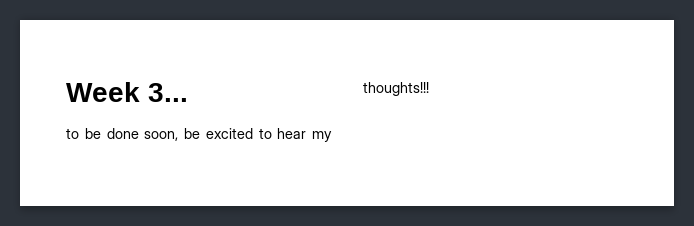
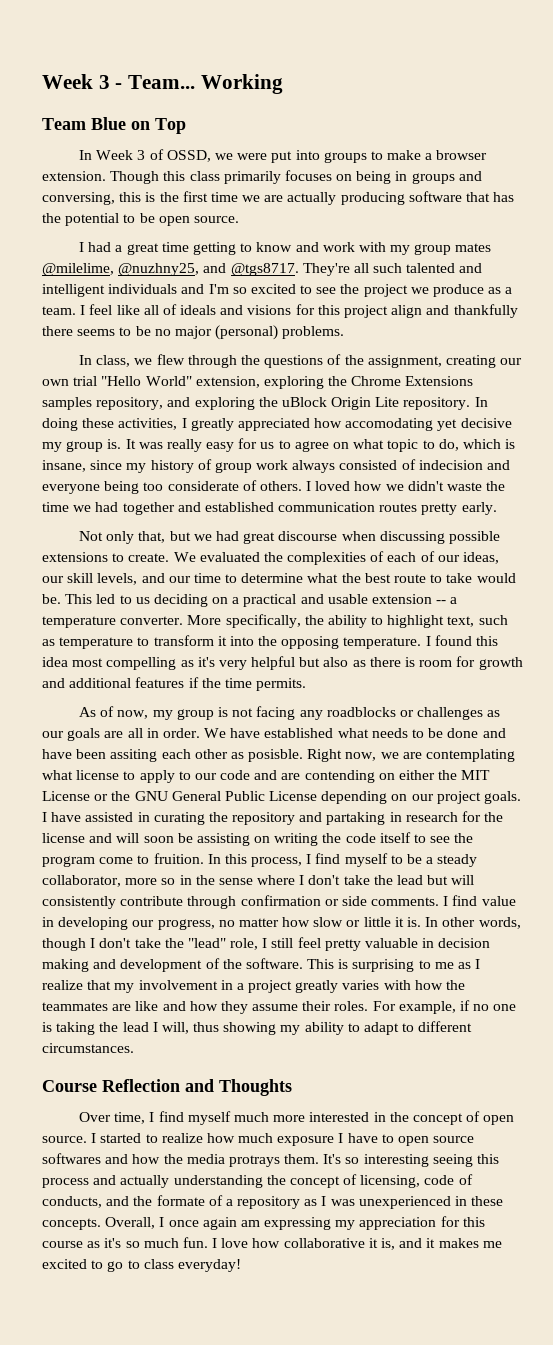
- Week 3...
- to be done soon, be excited to hear my thoughts!!!
+ Week 3 - Team... Working
+ Team Blue on Top
+ In Week 3 of OSSD, we were put into groups to make a browser extension. Though this class primarily focuses on being in groups and conversing, this is the first time we are actually producing software that has the potential to be open source.
+ I had a great time getting to know and work with my group mates @milelime, @nuzhny25, and @tgs8717. They're all such talented and intelligent individuals and I'm so excited to see the project we produce as a team. I feel like all of ideals and visions for this project align and thankfully there seems to be no major (personal) problems.
+ In class, we flew through the questions of the assignment, creating our own trial "Hello World" extension, exploring the Chrome Extensions samples repository, and exploring the uBlock Origin Lite repository. In doing these activities, I greatly appreciated how accomodating yet decisive my group is. It was really easy for us to agree on what topic to do, which is insane, since my history of group work always consisted of indecision and everyone being too considerate of others. I loved how we didn't waste the time we had together and established communication routes pretty early.
+ Not only that, but we had great discourse when discussing possible extensions to create. We evaluated the complexities of each of our ideas, our skill levels, and our time to determine what the best route to take would be. This led to us deciding on a practical and usable extension -- a temperature converter. More specifically, the ability to highlight text, such as temperature to transform it into the opposing temperature. I found this idea most compelling as it's very helpful but also as there is room for growth and additional features if the time permits.
+ As of now, my group is not facing any roadblocks or challenges as our goals are all in order. We have established what needs to be done and have been assiting each other as posisble. Right now, we are contemplating what license to apply to our code and are contending on either the MIT License or the GNU General Public License depending on our project goals. I have assisted in curating the repository and partaking in research for the license and will soon be assisting on writing the code itself to see the program come to fruition. In this process, I find myself to be a steady collaborator, more so in the sense where I don't take the lead but will consistently contribute through confirmation or side comments. I find value in developing our progress, no matter how slow or little it is. In other words, though I don't take the "lead" role, I still feel pretty valuable in decision making and development of the software. This is surprising to me as I realize that my involvement in a project greatly varies with how the teammates are like and how they assume their roles. For example, if no one is taking the lead I will, thus showing my ability to adapt to different circumstances.
+ Course Reflection and Thoughts
+ Over time, I find myself much more interested in the concept of open source. I started to realize how much exposure I have to open source softwares and how the media protrays them. It's so interesting seeing this process and actually understanding the concept of licensing, code of conducts, and the formate of a repository as I was unexperienced in these concepts. Overall, I once again am expressing my appreciation for this course as it's so much fun. I love how collaborative it is, and it makes me excited to go to class everyday!

